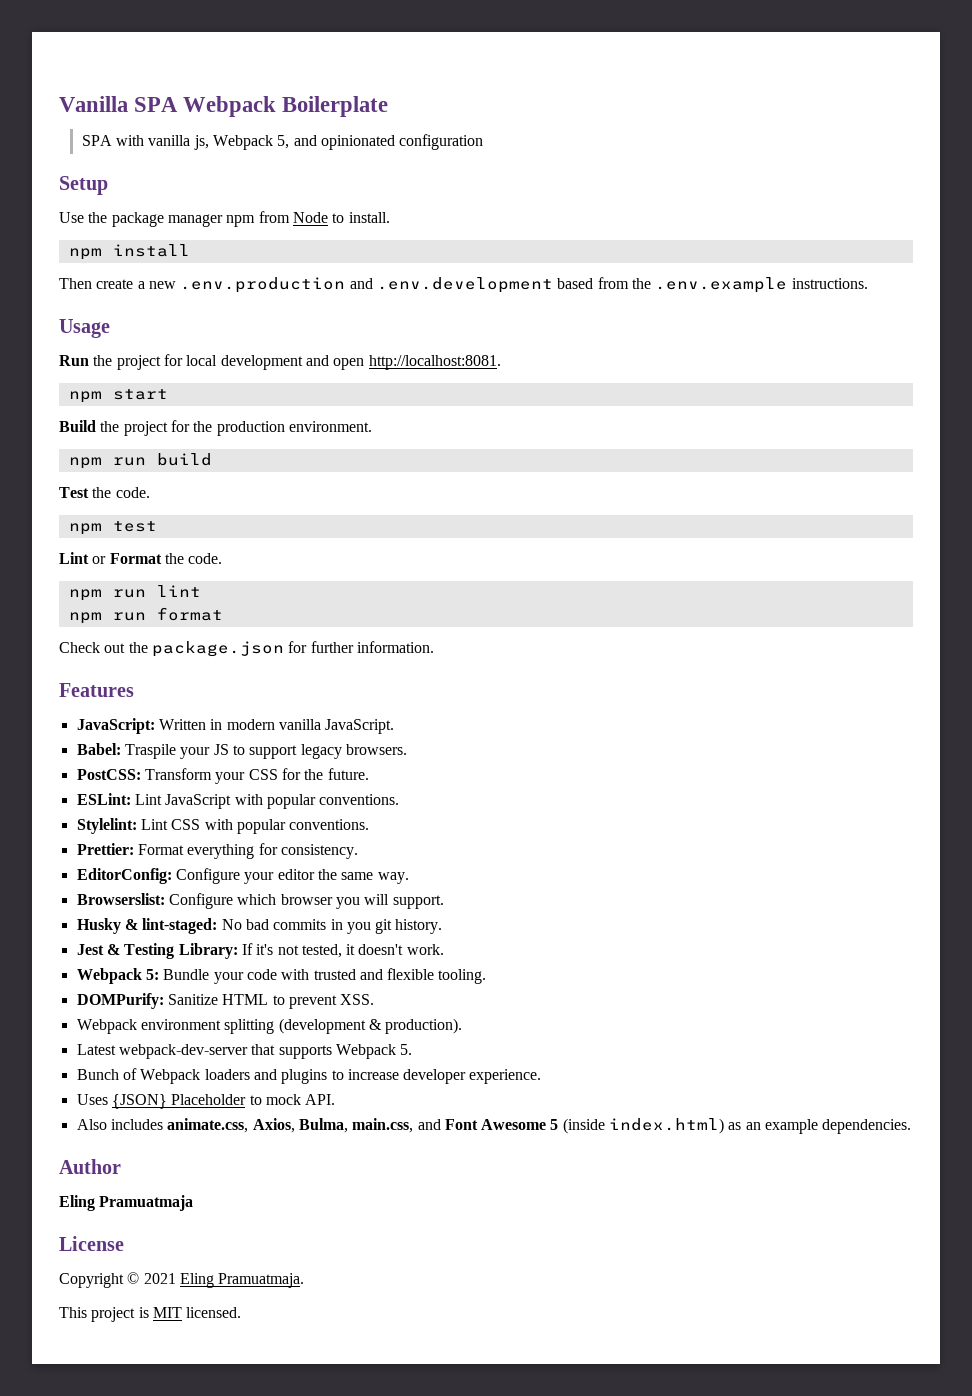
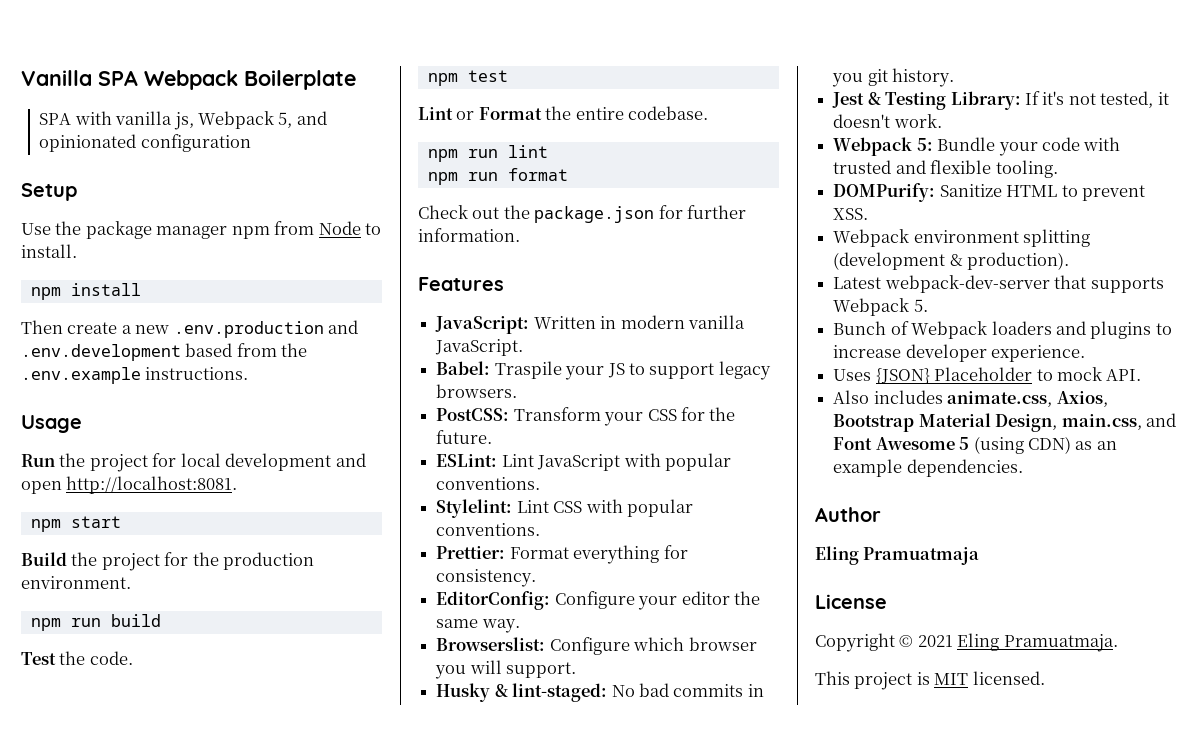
- Lint or Format the code.
+ Lint or Format the entire codebase.
- Also includes animate.css, Axios, Bulma, main.css, and Font Awesome 5 (inside index.html) as an example dependencies.
+ Also includes animate.css, Axios, Bootstrap Material Design, main.css, and Font Awesome 5 (using CDN) as an example dependencies.

